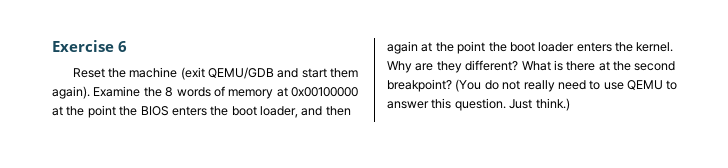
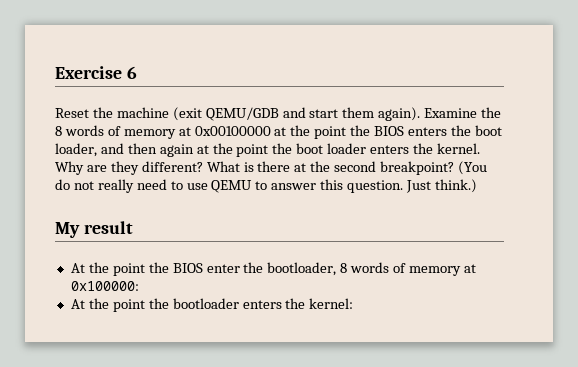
+ My result
+ At the point the BIOS enter the bootloader, 8 words of memory at 0x100000:
+ At the point the bootloader enters the kernel:

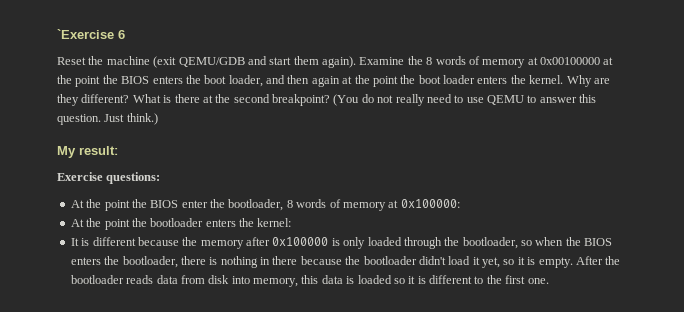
- Exercise 6
+ `Exercise 6
- My result
+ My result:
+ Exercise questions:
+ It is different because the memory after 0x100000 is only loaded through the bootloader, so when the BIOS enters the bootloader, there is nothing in there because the bootloader didn't load it yet, so it is empty. After the bootloader reads data from disk into memory, this data is loaded so it is different to the first one.

